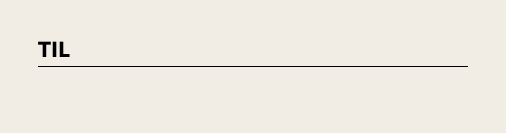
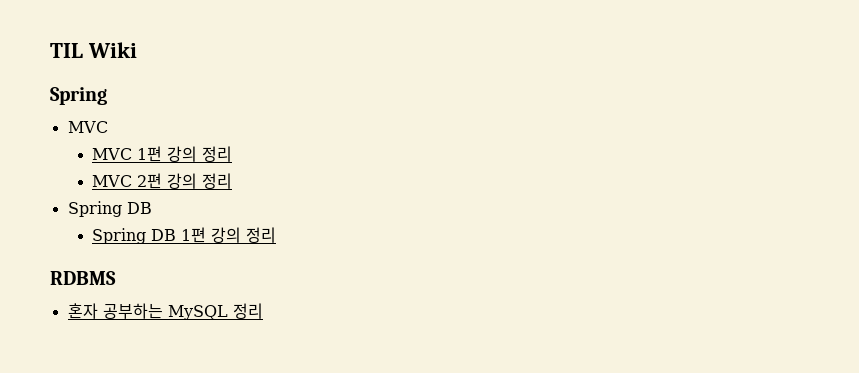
- TIL
+ TIL Wiki
+ Spring
+ MVC
+ MVC 1편 강의 정리
+ MVC 2편 강의 정리
+ Spring DB
+ Spring DB 1편 강의 정리
+ RDBMS
+ 혼자 공부하는 MySQL 정리

